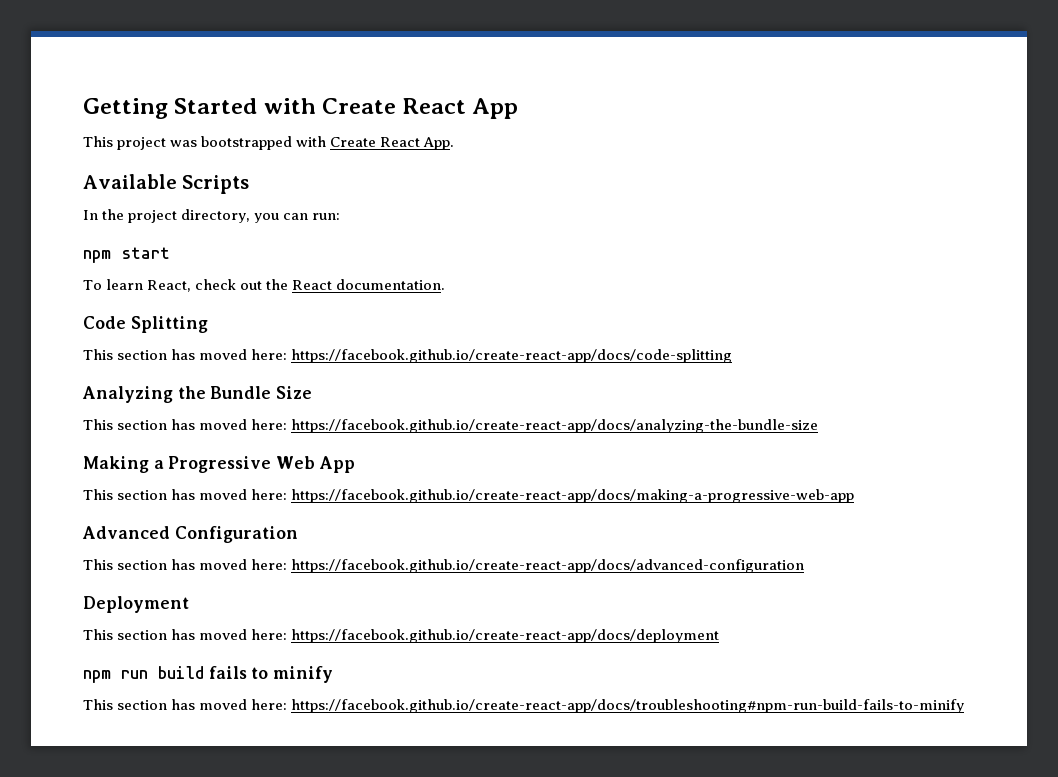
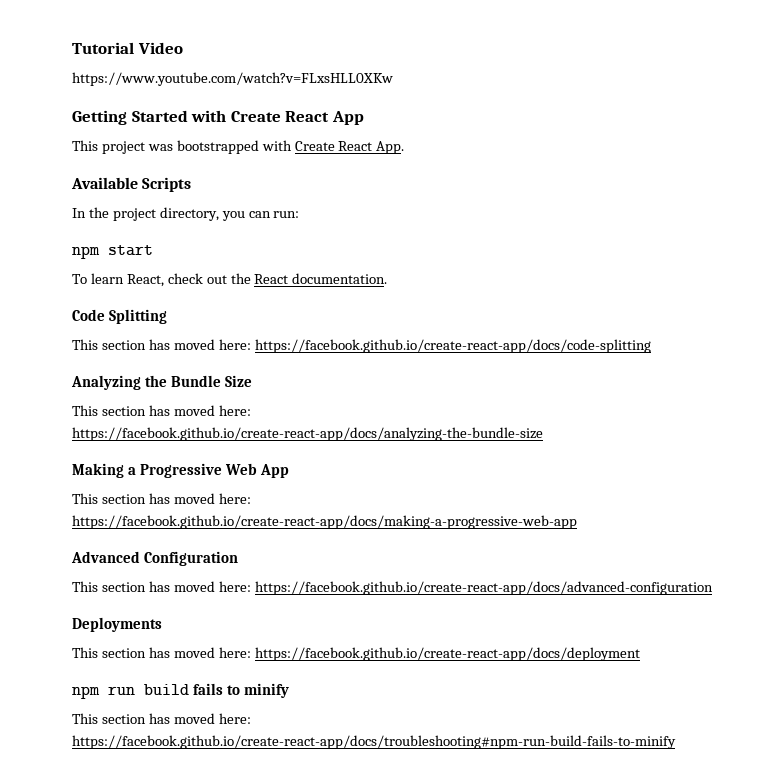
+ Tutorial Video
+ https://www.youtube.com/watch?v=FLxsHLL0XKw
- Deployment
+ Deployments

